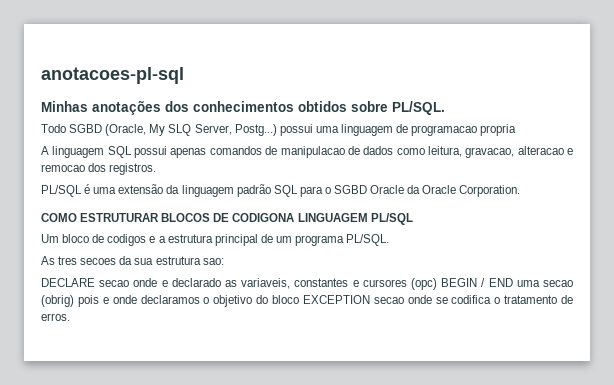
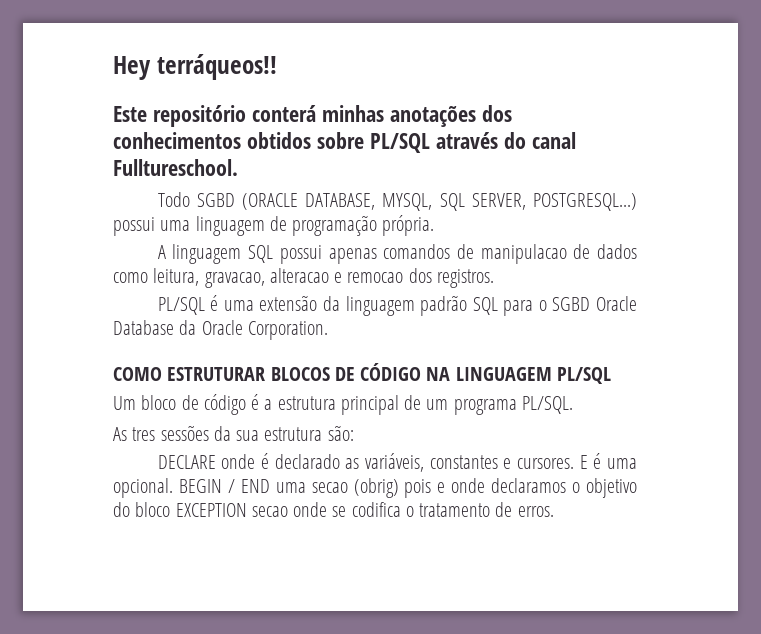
- anotacoes-pl-sql
- Minhas anotações dos conhecimentos obtidos sobre PL/SQL.
- Todo SGBD (Oracle, My SLQ Server, Postg...) possui uma linguagem de programacao propria
+ Hey terráqueos!!
+ Este repositório conterá minhas anotações dos conhecimentos obtidos sobre PL/SQL através do canal Fulltureschool.
+ Todo SGBD (ORACLE DATABASE, MYSQL, SQL SERVER, POSTGRESQL...) possui uma linguagem de programação própria.
- PL/SQL é uma extensão da linguagem padrão SQL para o SGBD Oracle da Oracle Corporation.
+ PL/SQL é uma extensão da linguagem padrão SQL para o SGBD Oracle Database da Oracle Corporation.
- COMO ESTRUTURAR BLOCOS DE CODIGONA LINGUAGEM PL/SQL
+ COMO ESTRUTURAR BLOCOS DE CÓDIGO NA LINGUAGEM PL/SQL
- Um bloco de codigos e a estrutura principal de um programa PL/SQL.
+ Um bloco de código é a estrutura principal de um programa PL/SQL.
- As tres secoes da sua estrutura sao:
+ As tres sessões da sua estrutura são:
- DECLARE secao onde e declarado as variaveis, constantes e cursores (opc) BEGIN / END uma secao (obrig) pois e onde declaramos o objetivo do bloco EXCEPTION secao onde se codifica o tratamento de erros.
+ DECLARE onde é declarado as variáveis, constantes e cursores. E é uma opcional. BEGIN / END uma secao (obrig) pois e onde declaramos o objetivo do bloco EXCEPTION secao onde se codifica o tratamento de erros.

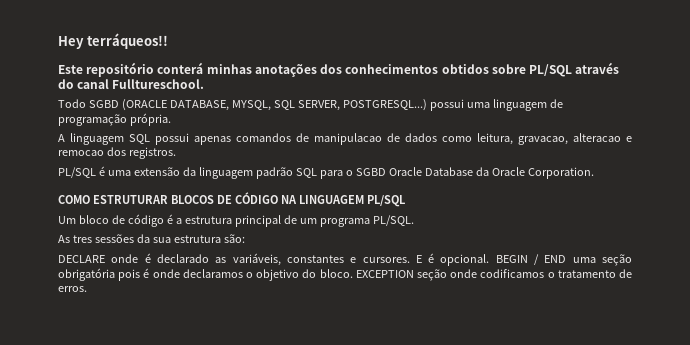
- E é uma opcional.
+ E é opcional.
- BEGIN / END uma secao (obrig) pois e onde declaramos o objetivo do bloco EXCEPTION secao onde se codifica o tratamento de erros.
+ BEGIN / END uma seção obrigatória pois é onde declaramos o objetivo do bloco. EXCEPTION seção onde codificamos o tratamento de erros.

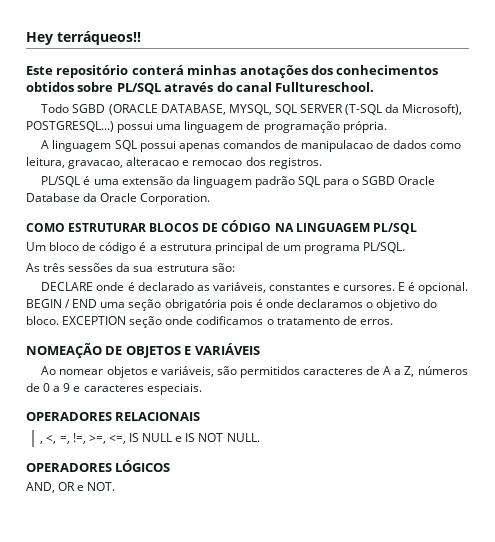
- Todo SGBD (ORACLE DATABASE, MYSQL, SQL SERVER, POSTGRESQL...) possui uma linguagem de programação própria.
+ Todo SGBD (ORACLE DATABASE, MYSQL, SQL SERVER (T-SQL da Microsoft), POSTGRESQL...) possui uma linguagem de programação própria.
- As tres sessões da sua estrutura são:
+ As três sessões da sua estrutura são:
+ NOMEAÇÃO DE OBJETOS E VARIÁVEIS
+ Ao nomear objetos e variáveis, são permitidos caracteres de A a Z, números de 0 a 9 e caracteres especiais.
+ OPERADORES RELACIONAIS
+ , <, =, !=, >=, <=, IS NULL e IS NOT NULL.
+ OPERADORES LÓGICOS
+ AND, OR e NOT.

